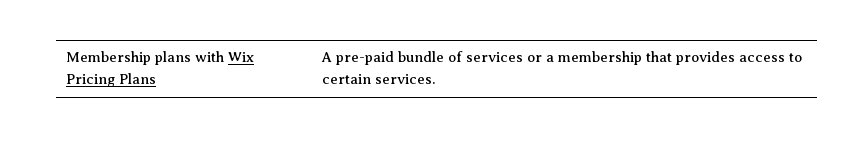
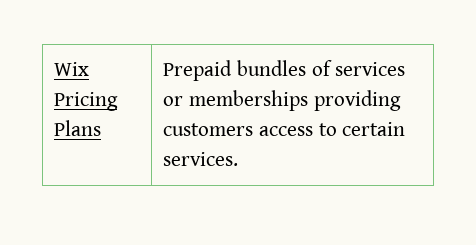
- Membership plans with Wix Pricing Plans | A pre-paid bundle of services or a membership that provides access to certain services.
+ Wix Pricing Plans | Prepaid bundles of services or memberships providing customers access to certain services.

